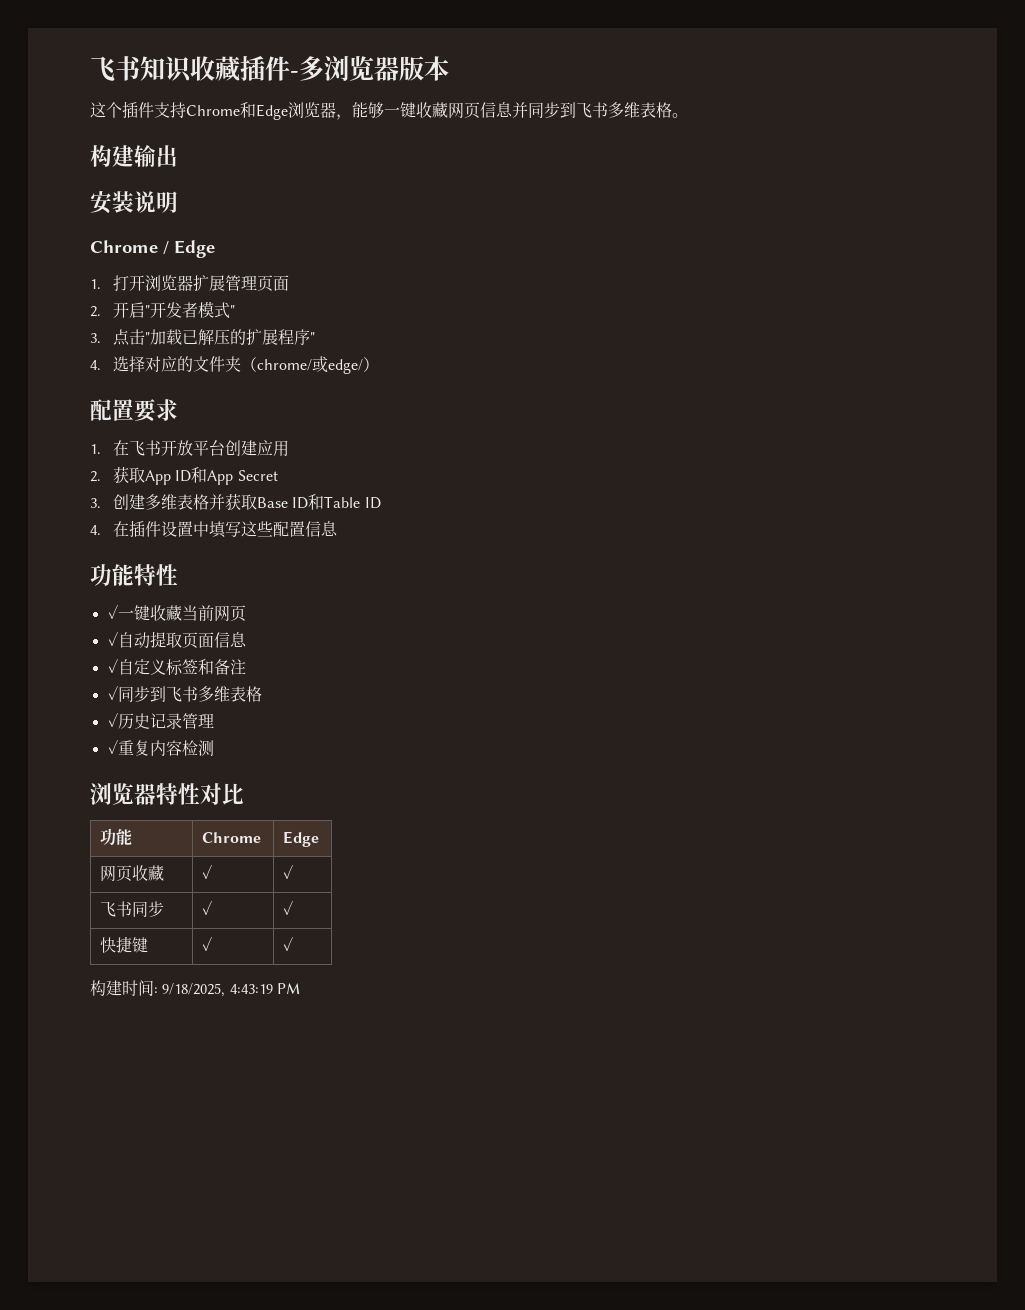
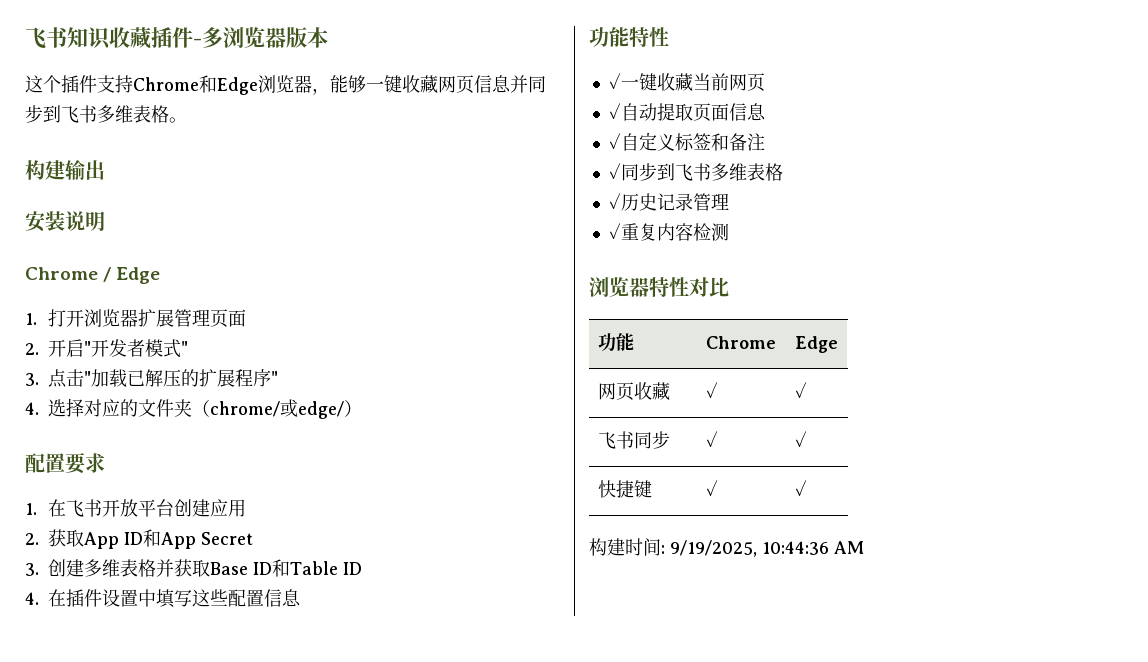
- 构建时间: 9/18/2025, 4:43:19 PM
+ 构建时间: 9/19/2025, 10:44:36 AM

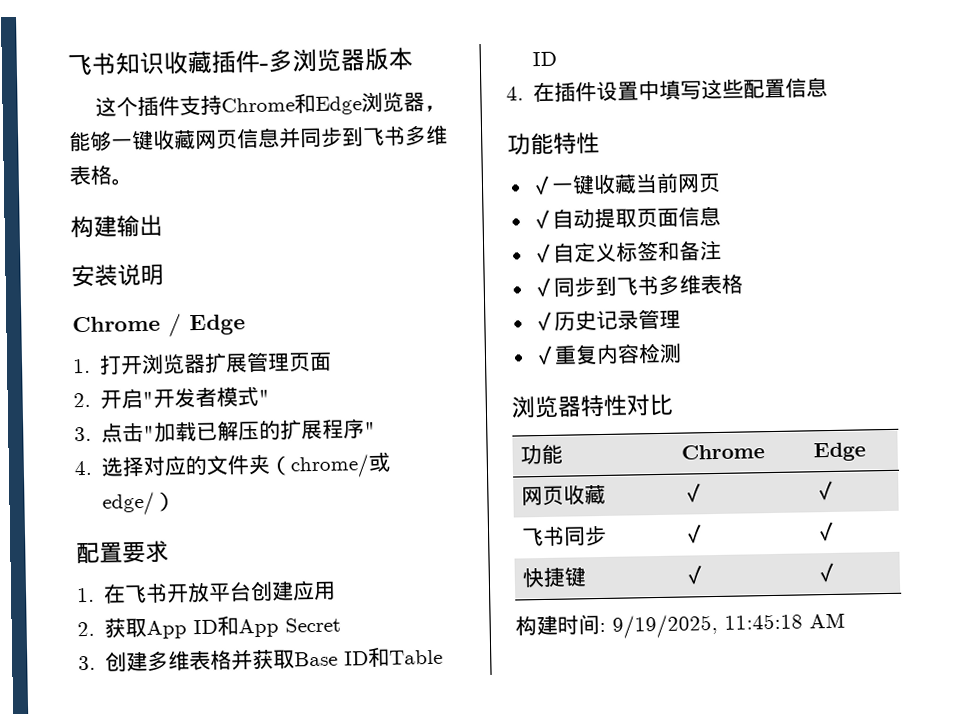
- 构建时间: 9/19/2025, 10:44:36 AM
+ 构建时间: 9/19/2025, 11:45:18 AM

